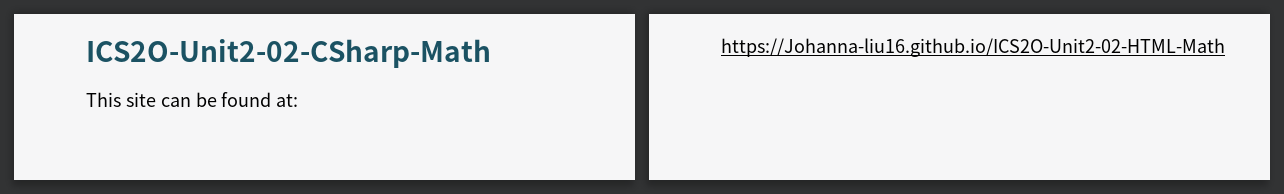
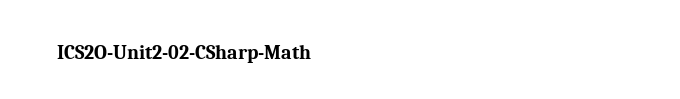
- This site can be found at: https://Johanna-liu16.github.io/ICS2O-Unit2-02-HTML-Math

